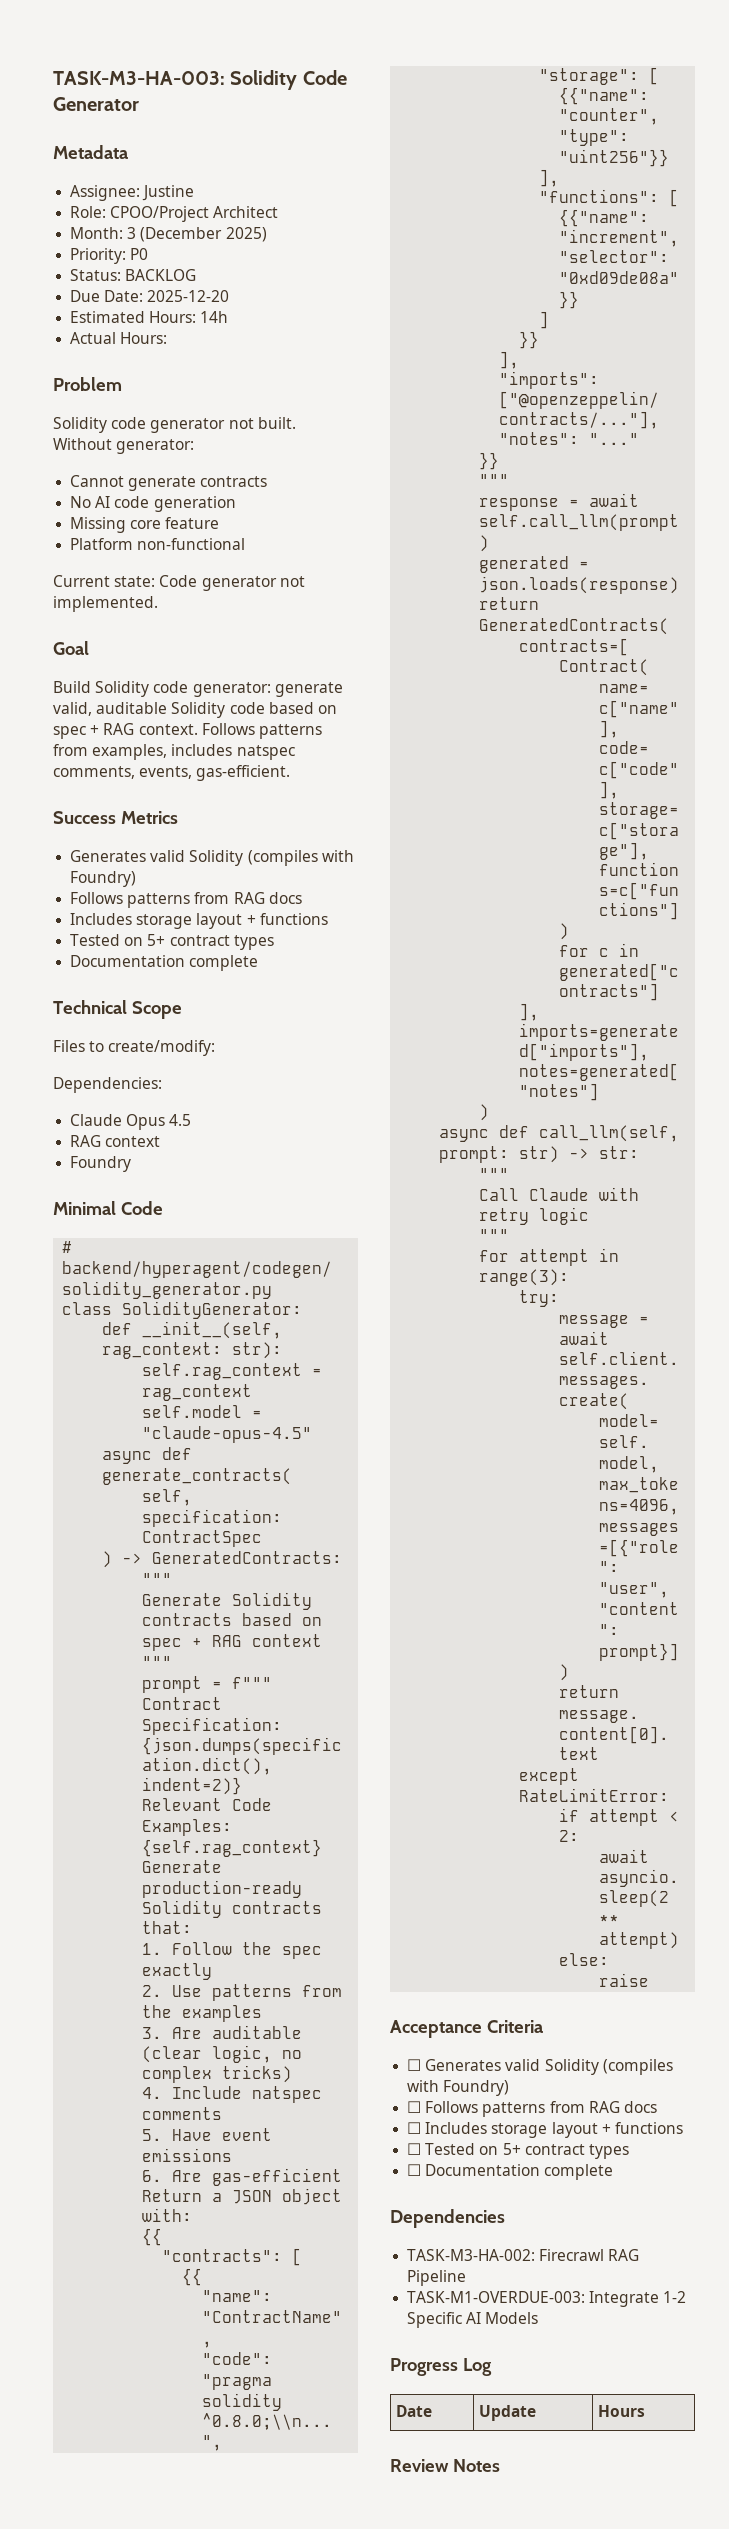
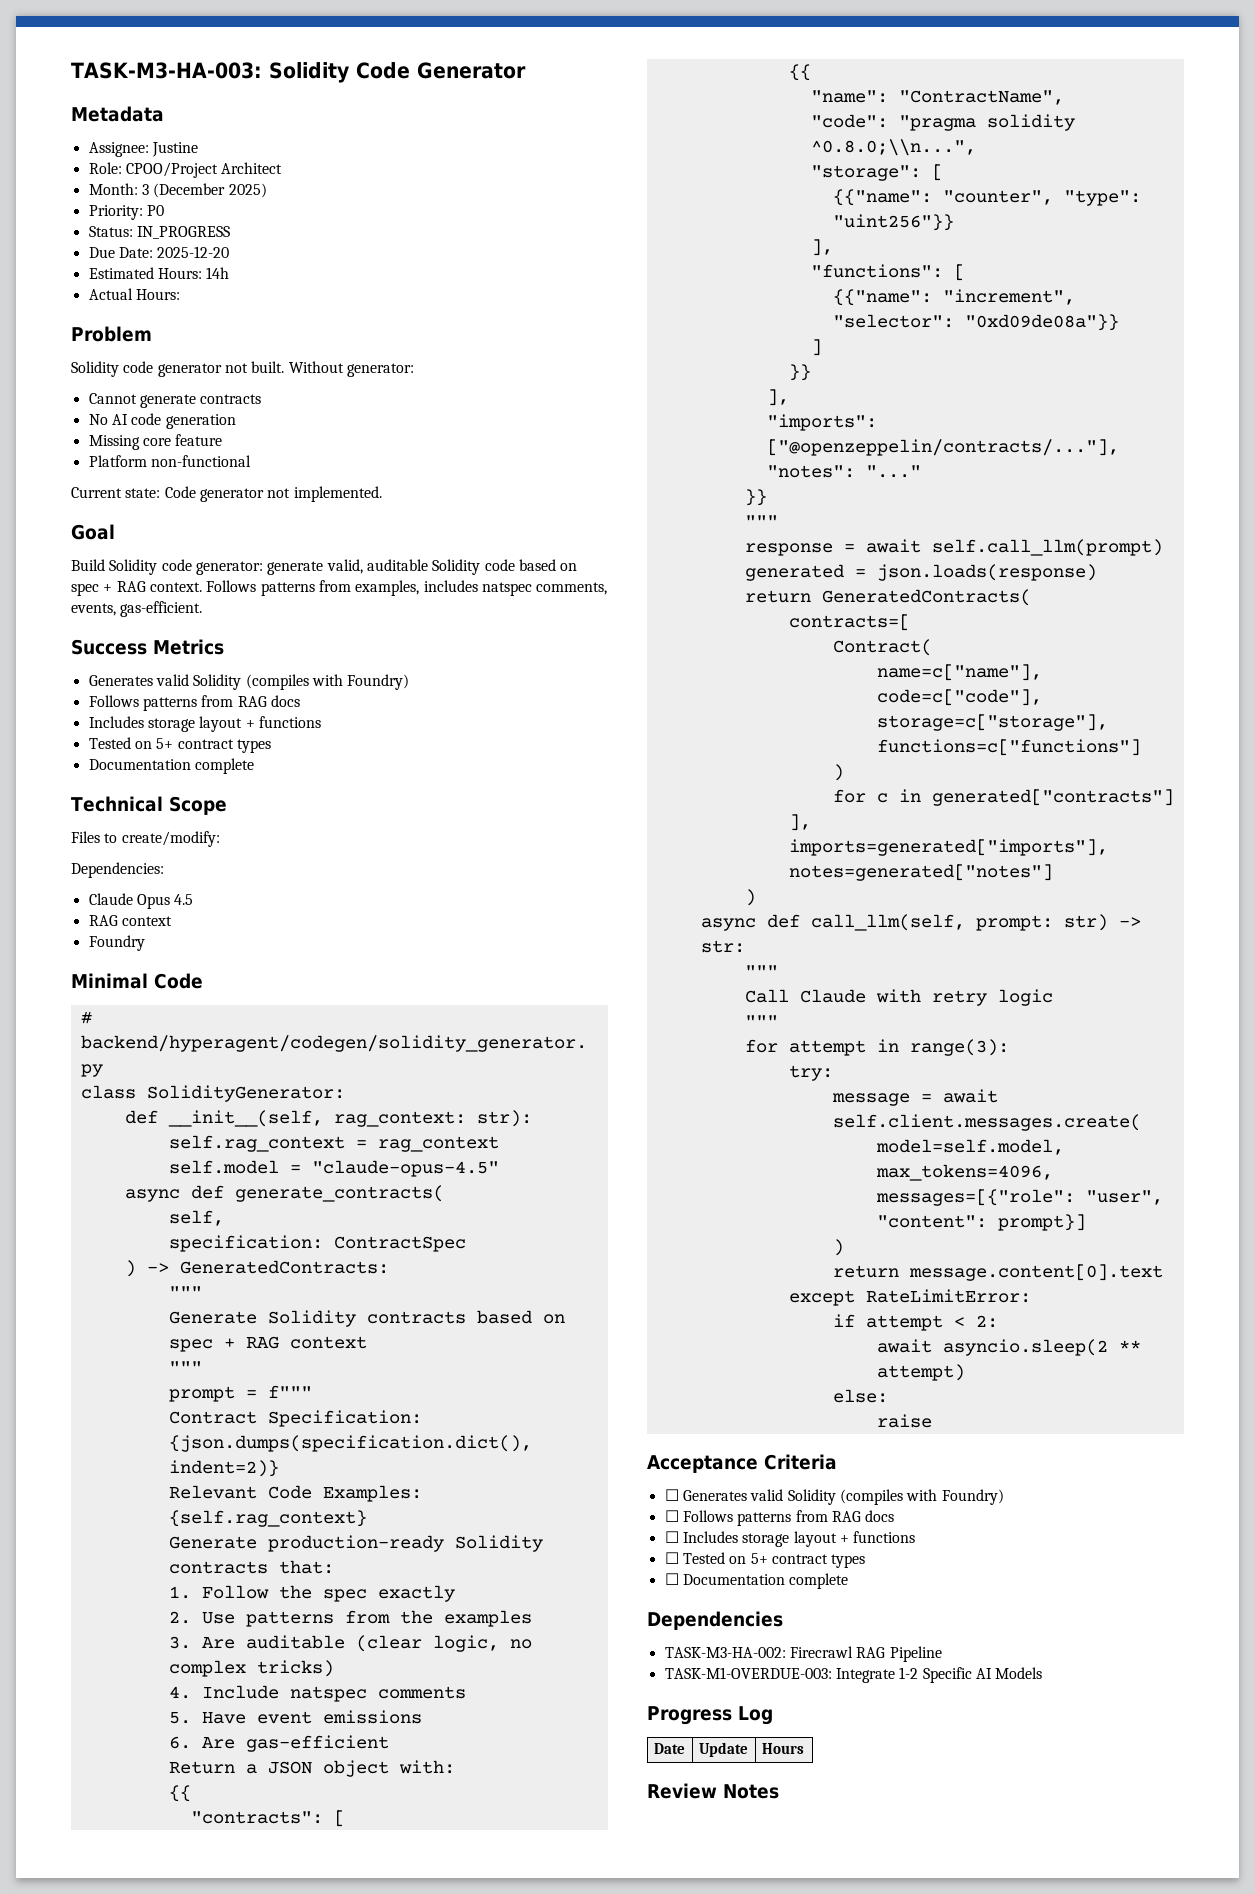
- Status: BACKLOG
+ Status: IN_PROGRESS

